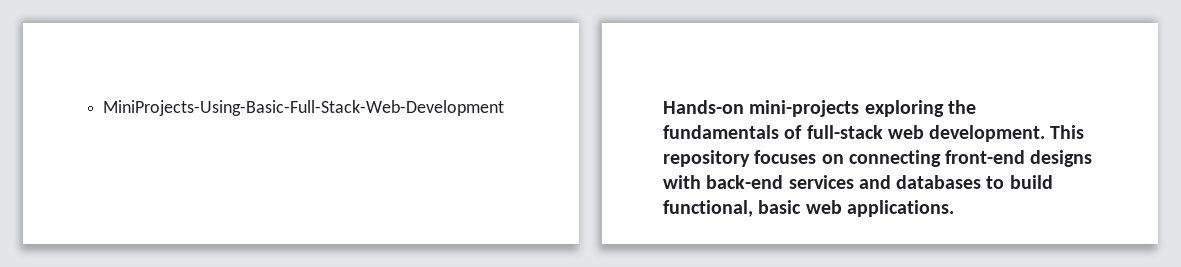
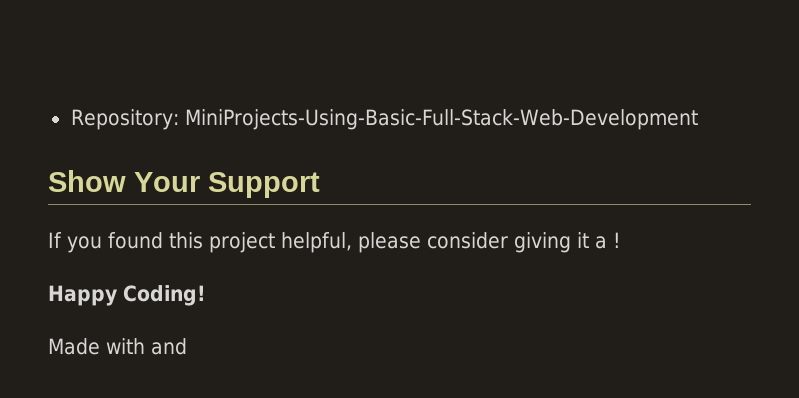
- MiniProjects-Using-Basic-Full-Stack-Web-Development
+ Repository: MiniProjects-Using-Basic-Full-Stack-Web-Development
- Hands-on mini-projects exploring the fundamentals of full-stack web development. This repository focuses on connecting front-end designs with back-end services and databases to build functional, basic web applications.
+ Show Your Support
+ If you found this project helpful, please consider giving it a !
+ Happy Coding!
+ Made with and

